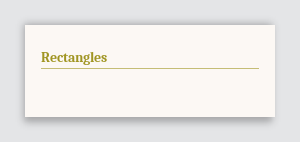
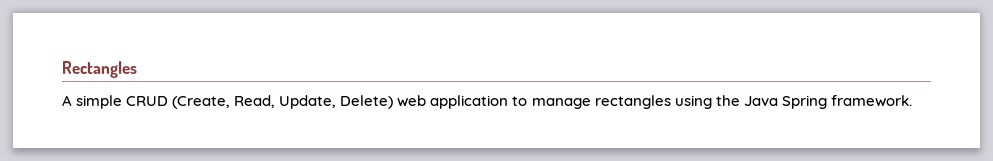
+ A simple CRUD (Create, Read, Update, Delete) web application to manage rectangles using the Java Spring framework.

